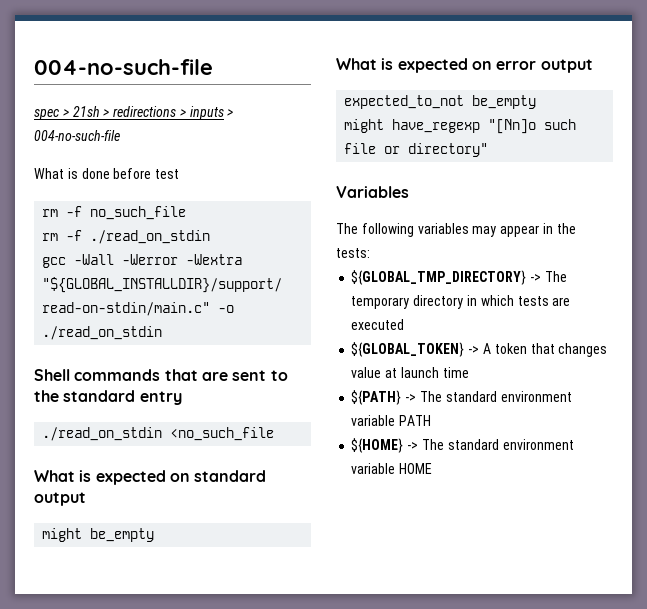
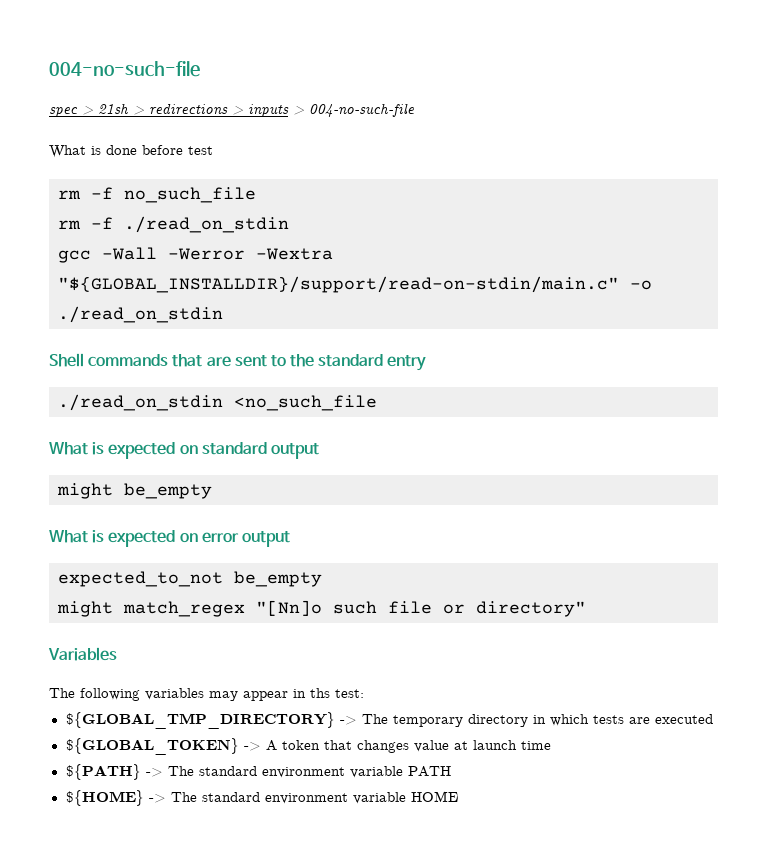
- might have_regexp "[Nn]o such file or directory"
+ might match_regex "[Nn]o such file or directory"
- The following variables may appear in the tests:
+ The following variables may appear in ths test:

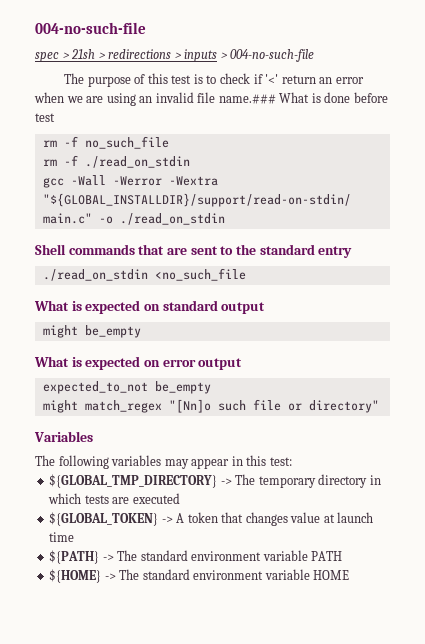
- What is done before test
+ The purpose of this test is to check if '<' return an error when we are using an invalid file name.### What is done before test
- The following variables may appear in ths test:
+ The following variables may appear in this test:

